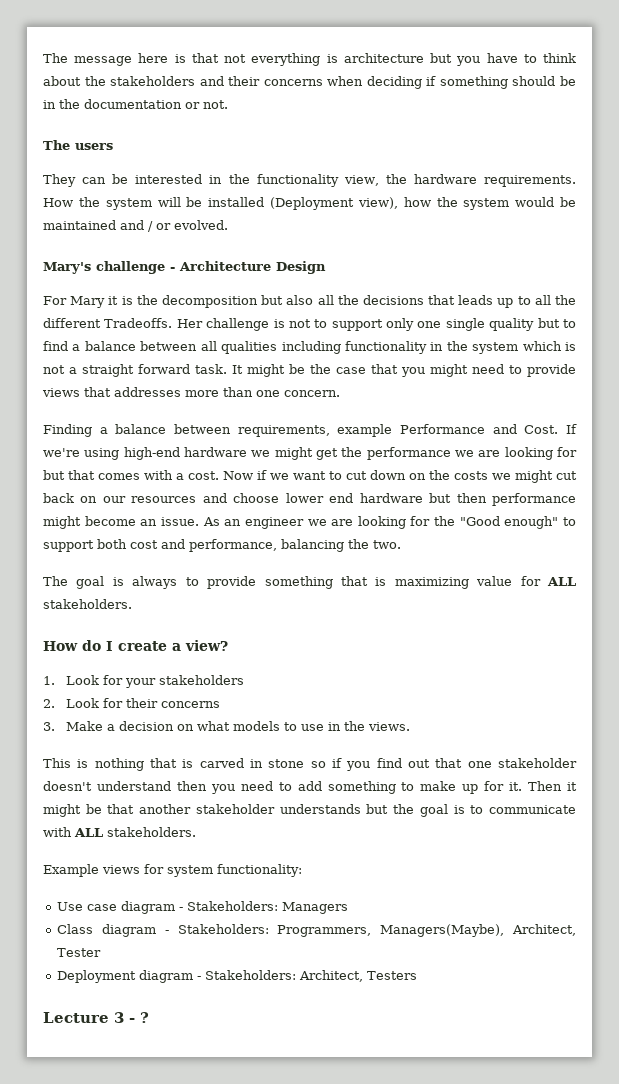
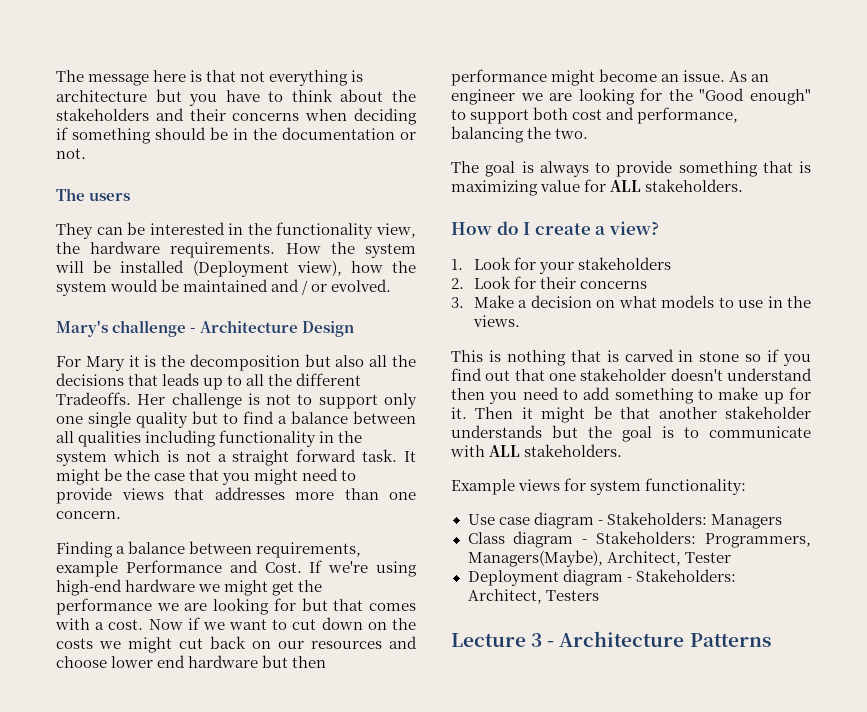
- Lecture 3 - ?
+ Lecture 3 - Architecture Patterns

